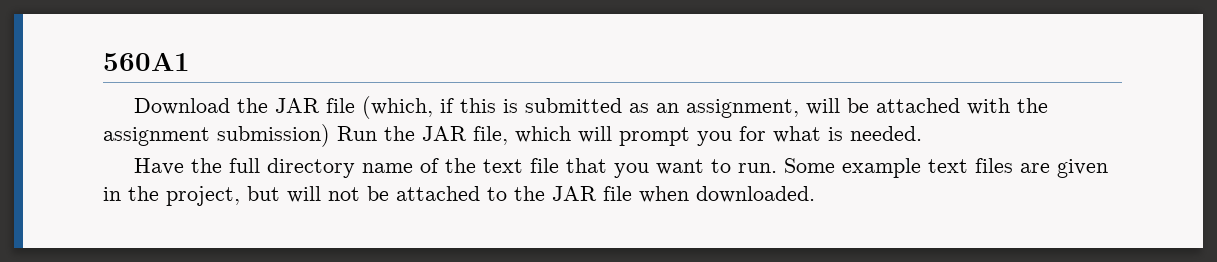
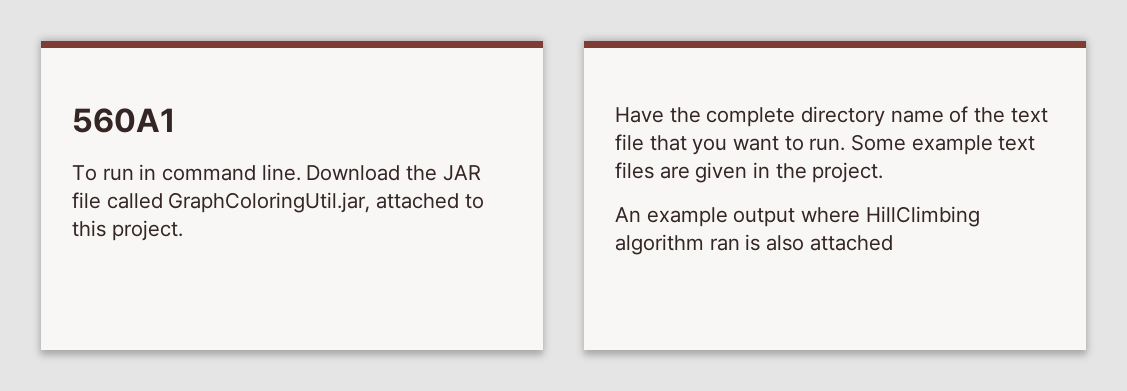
- Download the JAR file (which, if this is submitted as an assignment, will be attached with the assignment submission) Run the JAR file, which will prompt you for what is needed.
+ To run in command line. Download the JAR file called GraphColoringUtil.jar, attached to this project.
- Have the full directory name of the text file that you want to run.
+ Have the complete directory name of the text file that you want to run.
- Some example text files are given in the project, but will not be attached to the JAR file when downloaded.
+ Some example text files are given in the project.
+ An example output where HillClimbing algorithm ran is also attached

